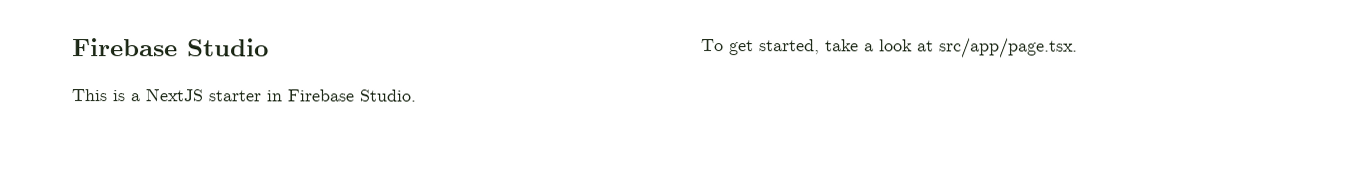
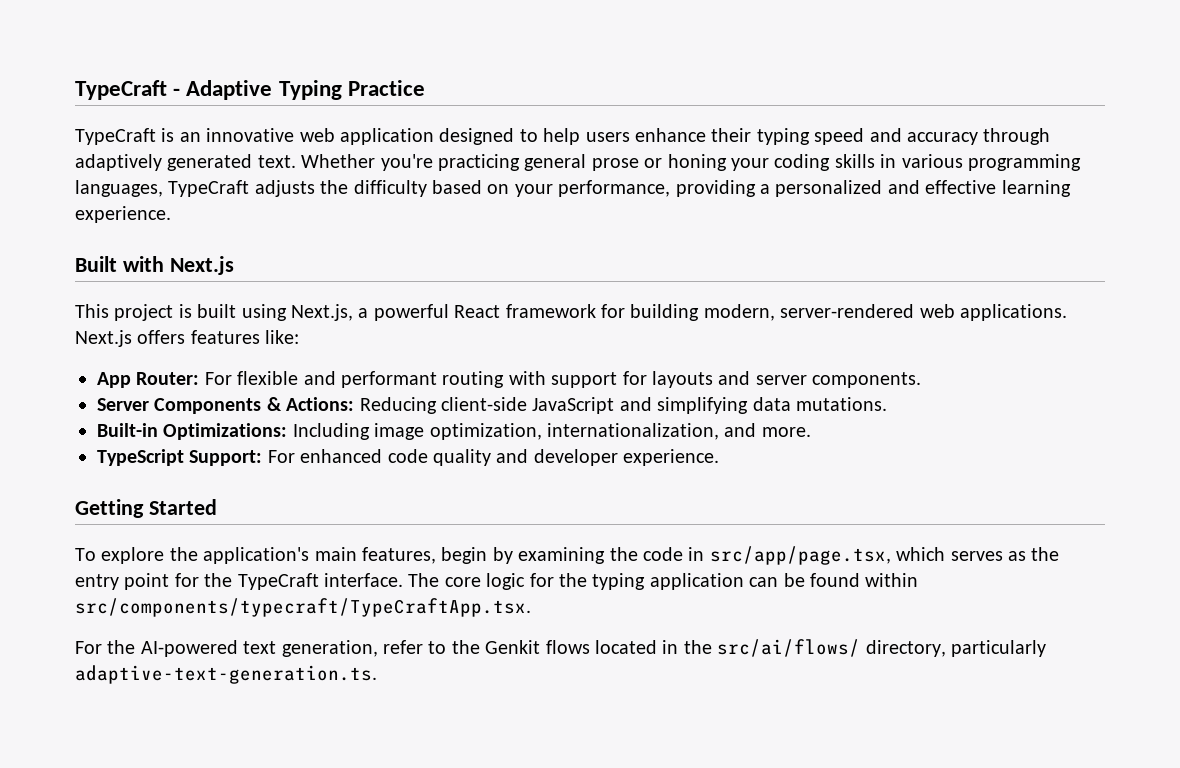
- Firebase Studio
- This is a NextJS starter in Firebase Studio.
- To get started, take a look at src/app/page.tsx.
+ TypeCraft - Adaptive Typing Practice
+ TypeCraft is an innovative web application designed to help users enhance their typing speed and accuracy through adaptively generated text. Whether you're practicing general prose or honing your coding skills in various programming languages, TypeCraft adjusts the difficulty based on your performance, providing a personalized and effective learning experience.
+ Built with Next.js
+ This project is built using Next.js, a powerful React framework for building modern, server-rendered web applications. Next.js offers features like:
+ App Router: For flexible and performant routing with support for layouts and server components.
+ Server Components & Actions: Reducing client-side JavaScript and simplifying data mutations.
+ Built-in Optimizations: Including image optimization, internationalization, and more.
+ TypeScript Support: For enhanced code quality and developer experience.
+ Getting Started
+ To explore the application's main features, begin by examining the code in src/app/page.tsx, which serves as the entry point for the TypeCraft interface. The core logic for the typing application can be found within src/components/typecraft/TypeCraftApp.tsx.
+ For the AI-powered text generation, refer to the Genkit flows located in the src/ai/flows/ directory, particularly adaptive-text-generation.ts.

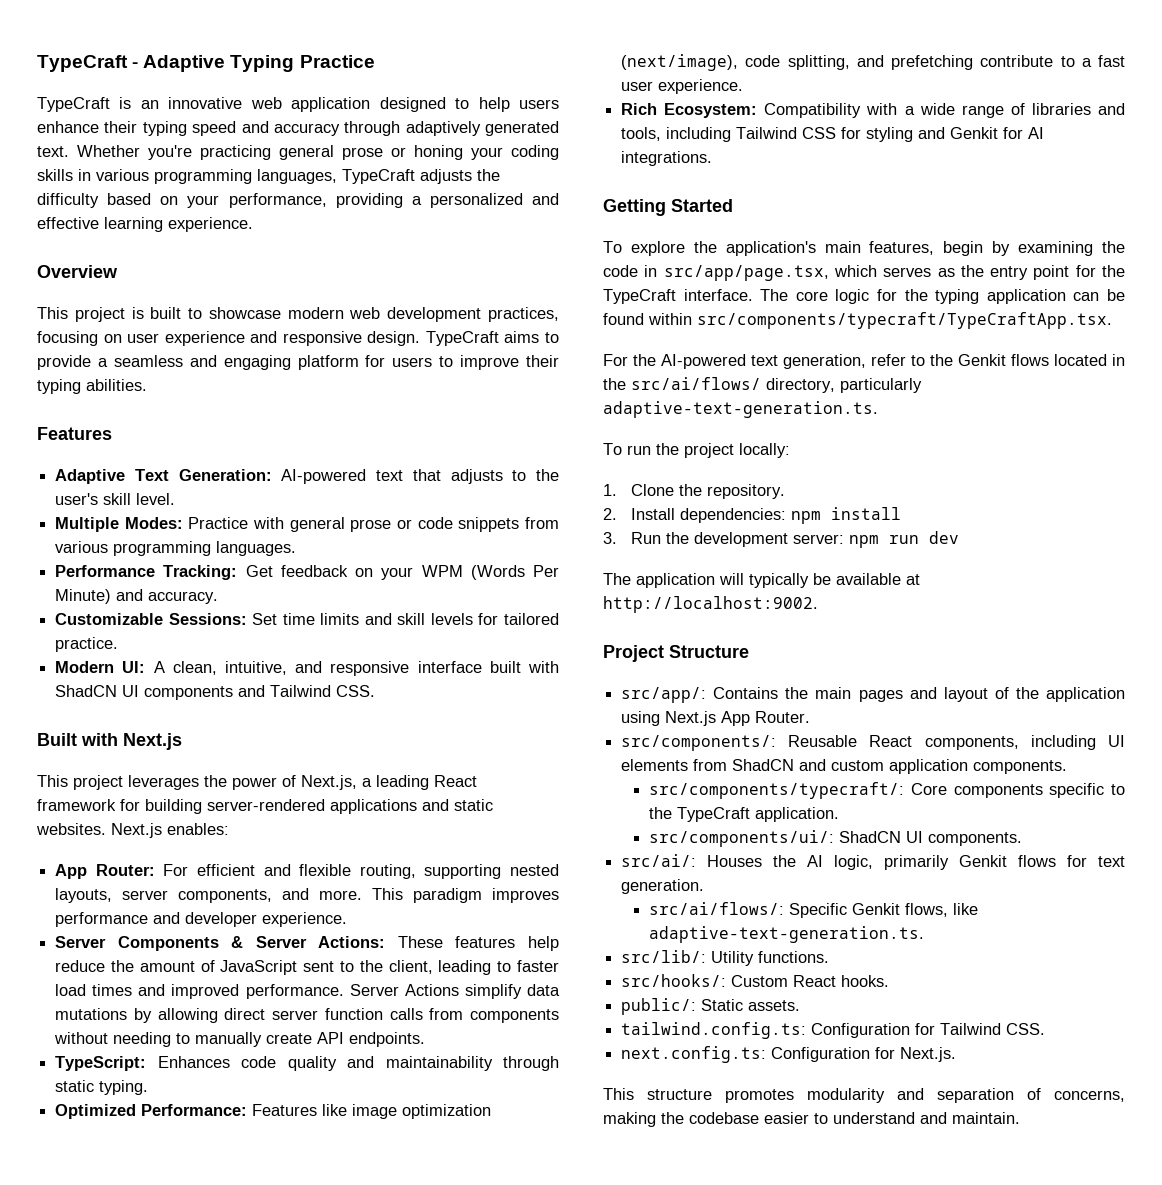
+ Overview
+ This project is built to showcase modern web development practices, focusing on user experience and responsive design. TypeCraft aims to provide a seamless and engaging platform for users to improve their typing abilities.
+ Features
+ Adaptive Text Generation: AI-powered text that adjusts to the user's skill level.
+ Multiple Modes: Practice with general prose or code snippets from various programming languages.
+ Performance Tracking: Get feedback on your WPM (Words Per Minute) and accuracy.
+ Customizable Sessions: Set time limits and skill levels for tailored practice.
+ Modern UI: A clean, intuitive, and responsive interface built with ShadCN UI components and Tailwind CSS.
- This project is built using Next.js, a powerful React framework for building modern, server-rendered web applications. Next.js offers features like:
- App Router: For flexible and performant routing with support for layouts and server components.
- Server Components & Actions: Reducing client-side JavaScript and simplifying data mutations.
- Built-in Optimizations: Including image optimization, internationalization, and more.
- TypeScript Support: For enhanced code quality and developer experience.
+ This project leverages the power of Next.js, a leading React framework for building server-rendered applications and static websites. Next.js enables:
+ App Router: For efficient and flexible routing, supporting nested layouts, server components, and more. This paradigm improves performance and developer experience.
+ Server Components & Server Actions: These features help reduce the amount of JavaScript sent to the client, leading to faster load times and improved performance. Server Actions simplify data mutations by allowing direct server function calls from components without needing to manually create API endpoints.
+ TypeScript: Enhances code quality and maintainability through static typing.
+ Optimized Performance: Features like image optimization (next/image), code splitting, and prefetching contribute to a fast user experience.
+ Rich Ecosystem: Compatibility with a wide range of libraries and tools, including Tailwind CSS for styling and Genkit for AI integrations.
+ To run the project locally:
+ 1. Clone the repository.
+ 2. Install dependencies: npm install
+ 3. Run the development server: npm run dev
+ The application will typically be available at http://localhost:9002.
+ Project Structure
+ src/app/: Contains the main pages and layout of the application using Next.js App Router.
+ src/components/: Reusable React components, including UI elements from ShadCN and custom application components.
+ src/components/typecraft/: Core components specific to the TypeCraft application.
+ src/components/ui/: ShadCN UI components.
+ src/ai/: Houses the AI logic, primarily Genkit flows for text generation.
+ src/ai/flows/: Specific Genkit flows, like adaptive-text-generation.ts.
+ src/lib/: Utility functions.
+ src/hooks/: Custom React hooks.
+ public/: Static assets.
+ tailwind.config.ts: Configuration for Tailwind CSS.
+ next.config.ts: Configuration for Next.js.
+ This structure promotes modularity and separation of concerns, making the codebase easier to understand and maintain.

